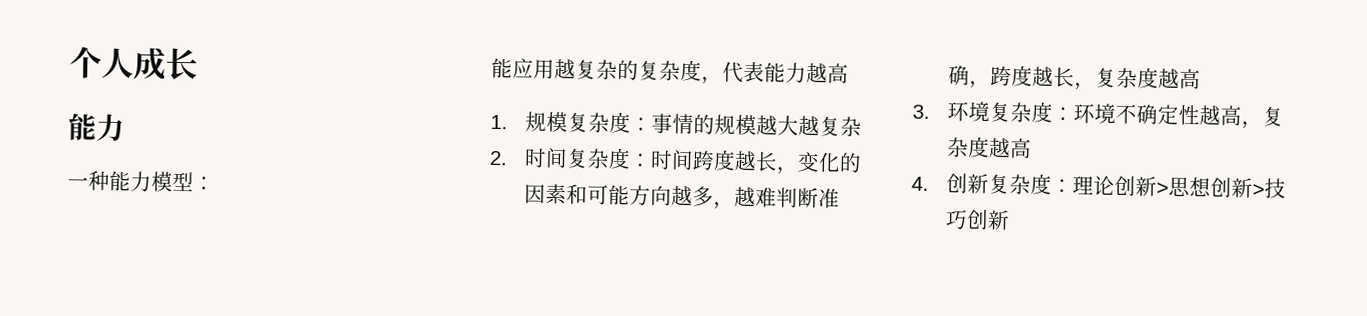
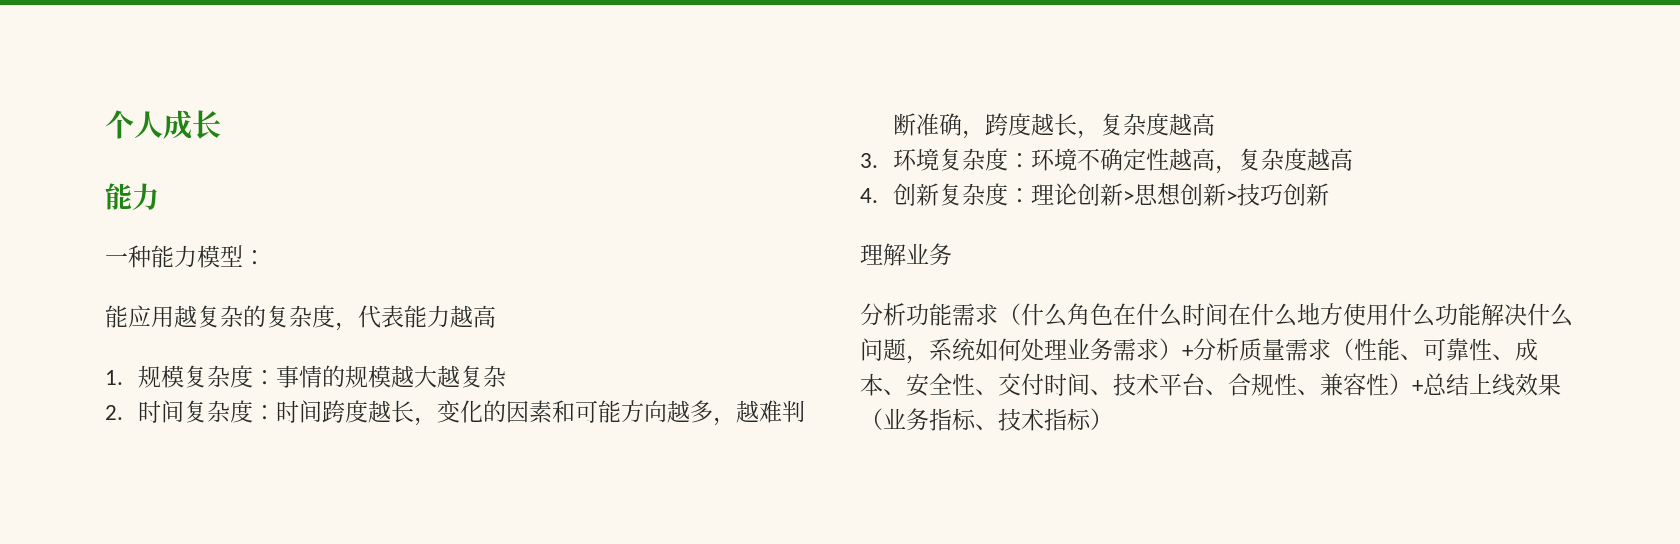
+ 理解业务
+ 分析功能需求（什么角色在什么时间在什么地方使用什么功能解决什么问题，系统如何处理业务需求）+分析质量需求（性能、可靠性、成本、安全性、交付时间、技术平台、合规性、兼容性）+总结上线效果（业务指标、技术指标）

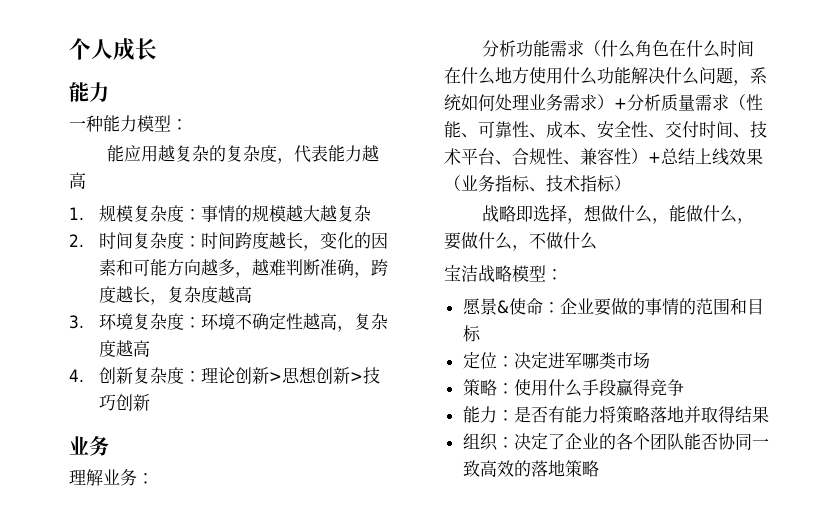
  4.创新复杂度：理论创新>思想创新>技巧创新
+ 业务
- 理解业务
+ 理解业务：
+ 战略即选择，想做什么，能做什么，要做什么，不做什么
+ 宝洁战略模型：
+ 愿景&使命：企业要做的事情的范围和目标
+ 定位：决定进军哪类市场
+ 策略：使用什么手段赢得竞争
+ 能力：是否有能力将策略落地并取得结果
+ 组织：决定了企业的各个团队能否协同一致高效的落地策略

